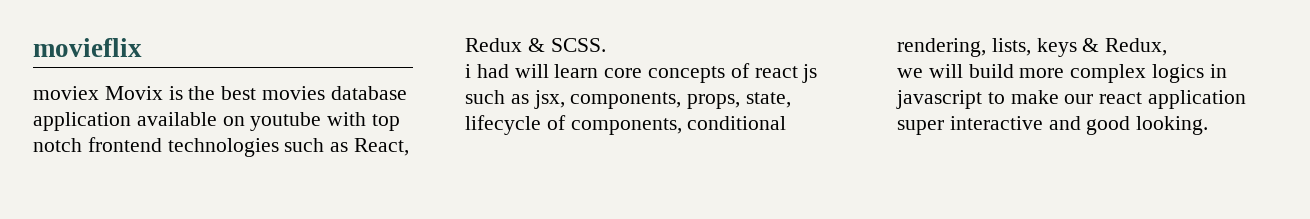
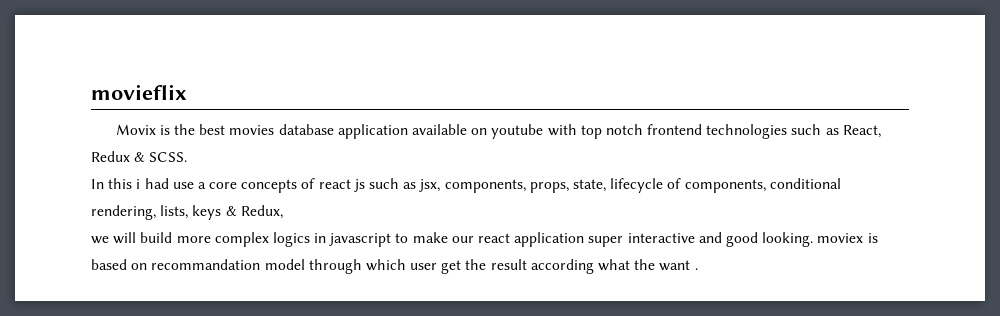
- moviex Movix is the best movies database application available on youtube with top notch frontend technologies such as React, Redux & SCSS.
+ Movix is the best movies database application available on youtube with top notch frontend technologies such as React, Redux & SCSS.
- i had will learn core concepts of react js such as jsx, components, props, state, lifecycle of components, conditional rendering, lists, keys & Redux,
+ In this i had use a core concepts of react js such as jsx, components, props, state, lifecycle of components, conditional rendering, lists, keys & Redux,
- we will build more complex logics in javascript to make our react application super interactive and good looking.
+ we will build more complex logics in javascript to make our react application super interactive and good looking. moviex is based on recommandation model through which user get the result according what the want .

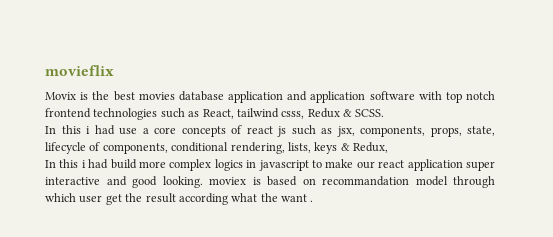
- Movix is the best movies database application available on youtube with top notch frontend technologies such as React, Redux & SCSS.
+ Movix is the best movies database application and application software with top notch frontend technologies such as React, tailwind csss, Redux & SCSS.
- we will build more complex logics in javascript to make our react application super interactive and good looking. moviex is based on recommandation model through which user get the result according what the want .
+ In this i had build more complex logics in javascript to make our react application super interactive and good looking. moviex is based on recommandation model through which user get the result according what the want .

